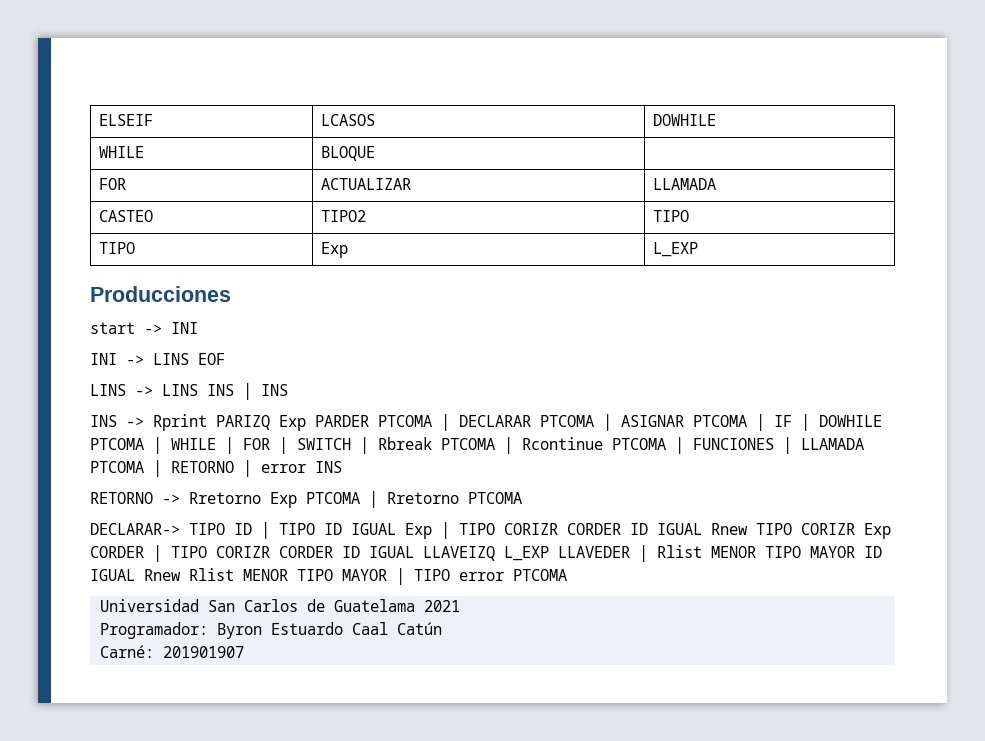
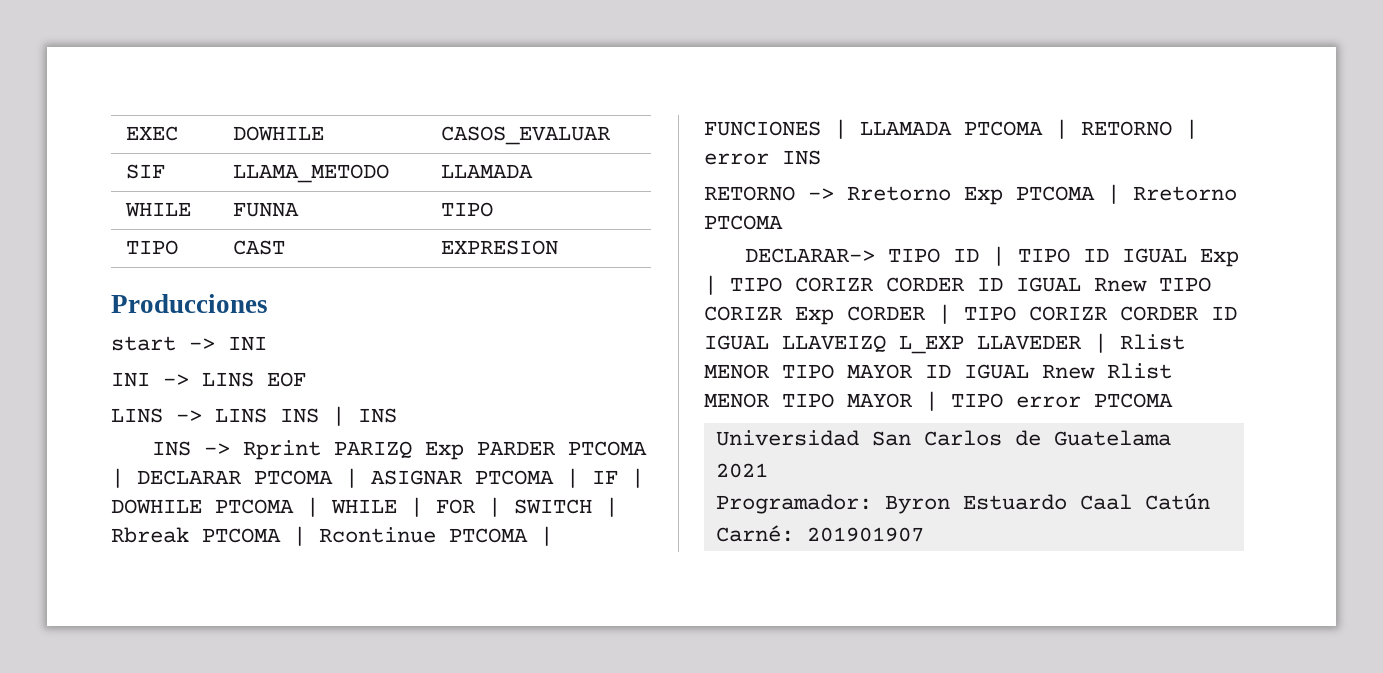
- ELSEIF | LCASOS | DOWHILE
- WHILE | BLOQUE |
- FOR | ACTUALIZAR | LLAMADA
- CASTEO | TIPO2 | TIPO
+ EXEC | DOWHILE | CASOS_EVALUAR
+ SIF | LLAMA_METODO | LLAMADA
+ WHILE | FUNNA | TIPO
- TIPO | Exp | L_EXP
+ TIPO | CAST | EXPRESION

